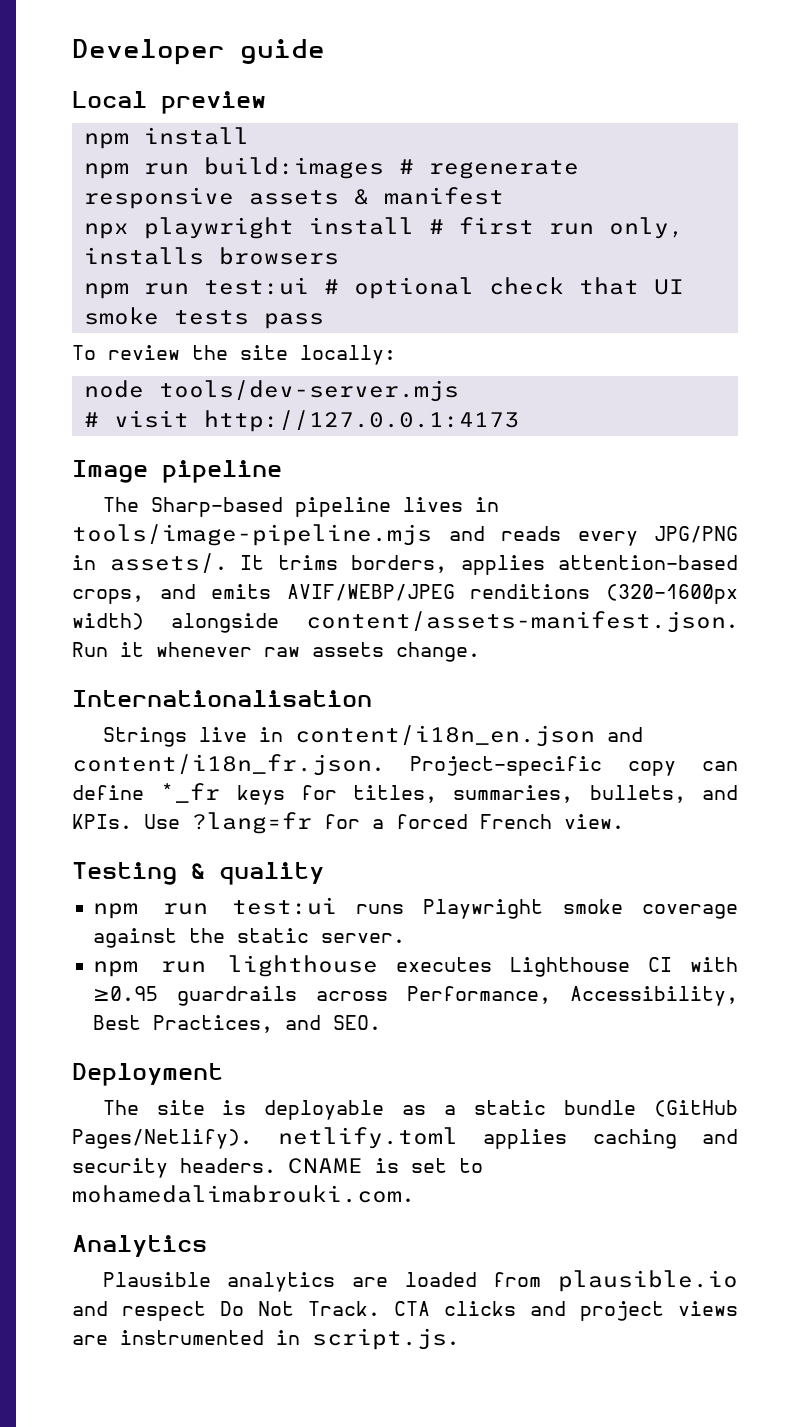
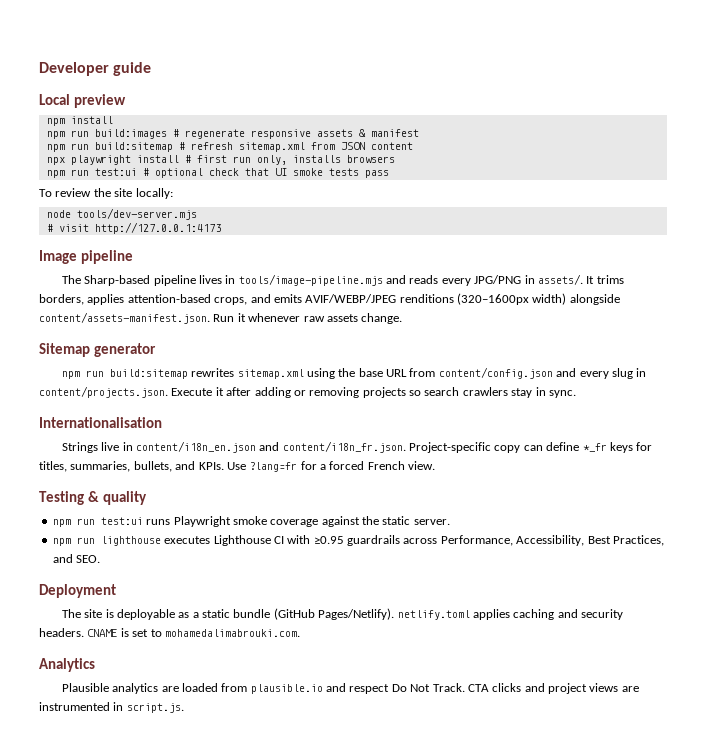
+ npm run build:sitemap # refresh sitemap.xml from JSON content
+ Sitemap generator
+ npm run build:sitemap rewrites sitemap.xml using the base URL from content/config.json and every slug in content/projects.json. Execute it after adding or removing projects so search crawlers stay in sync.

